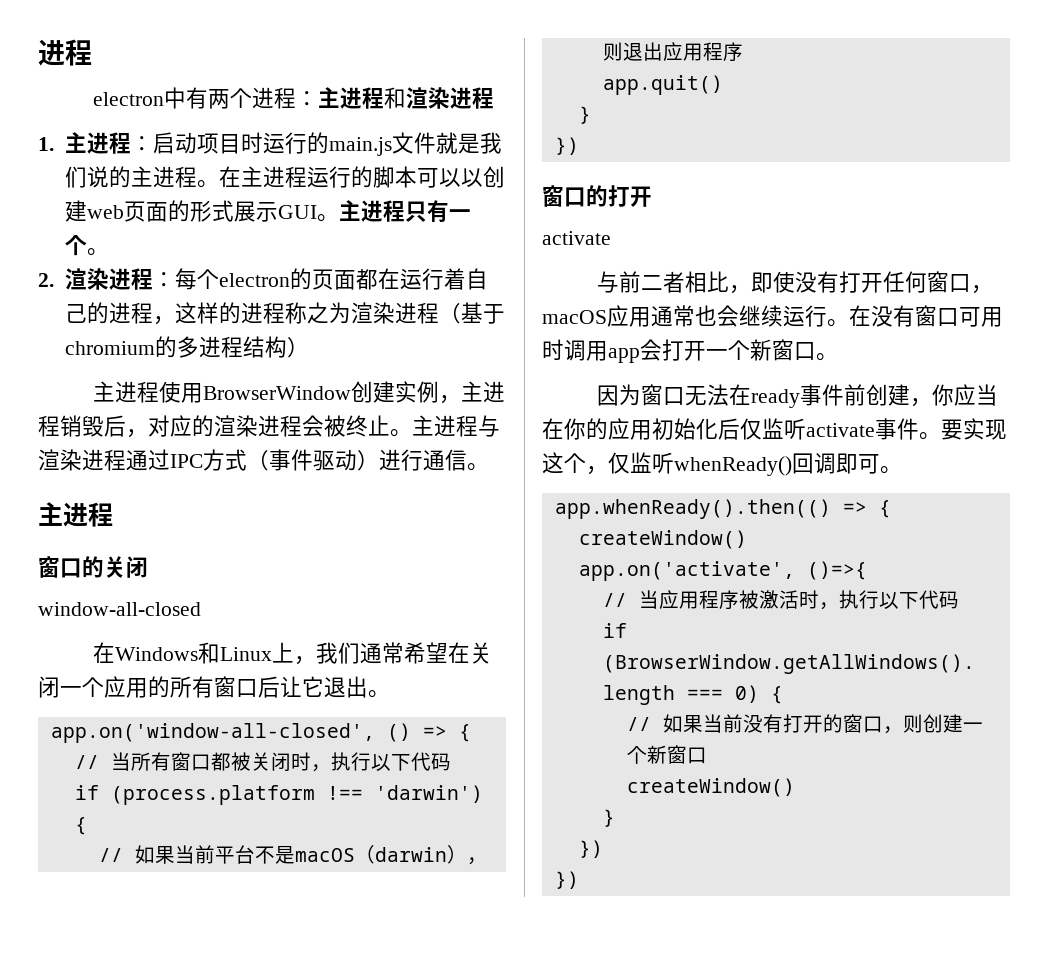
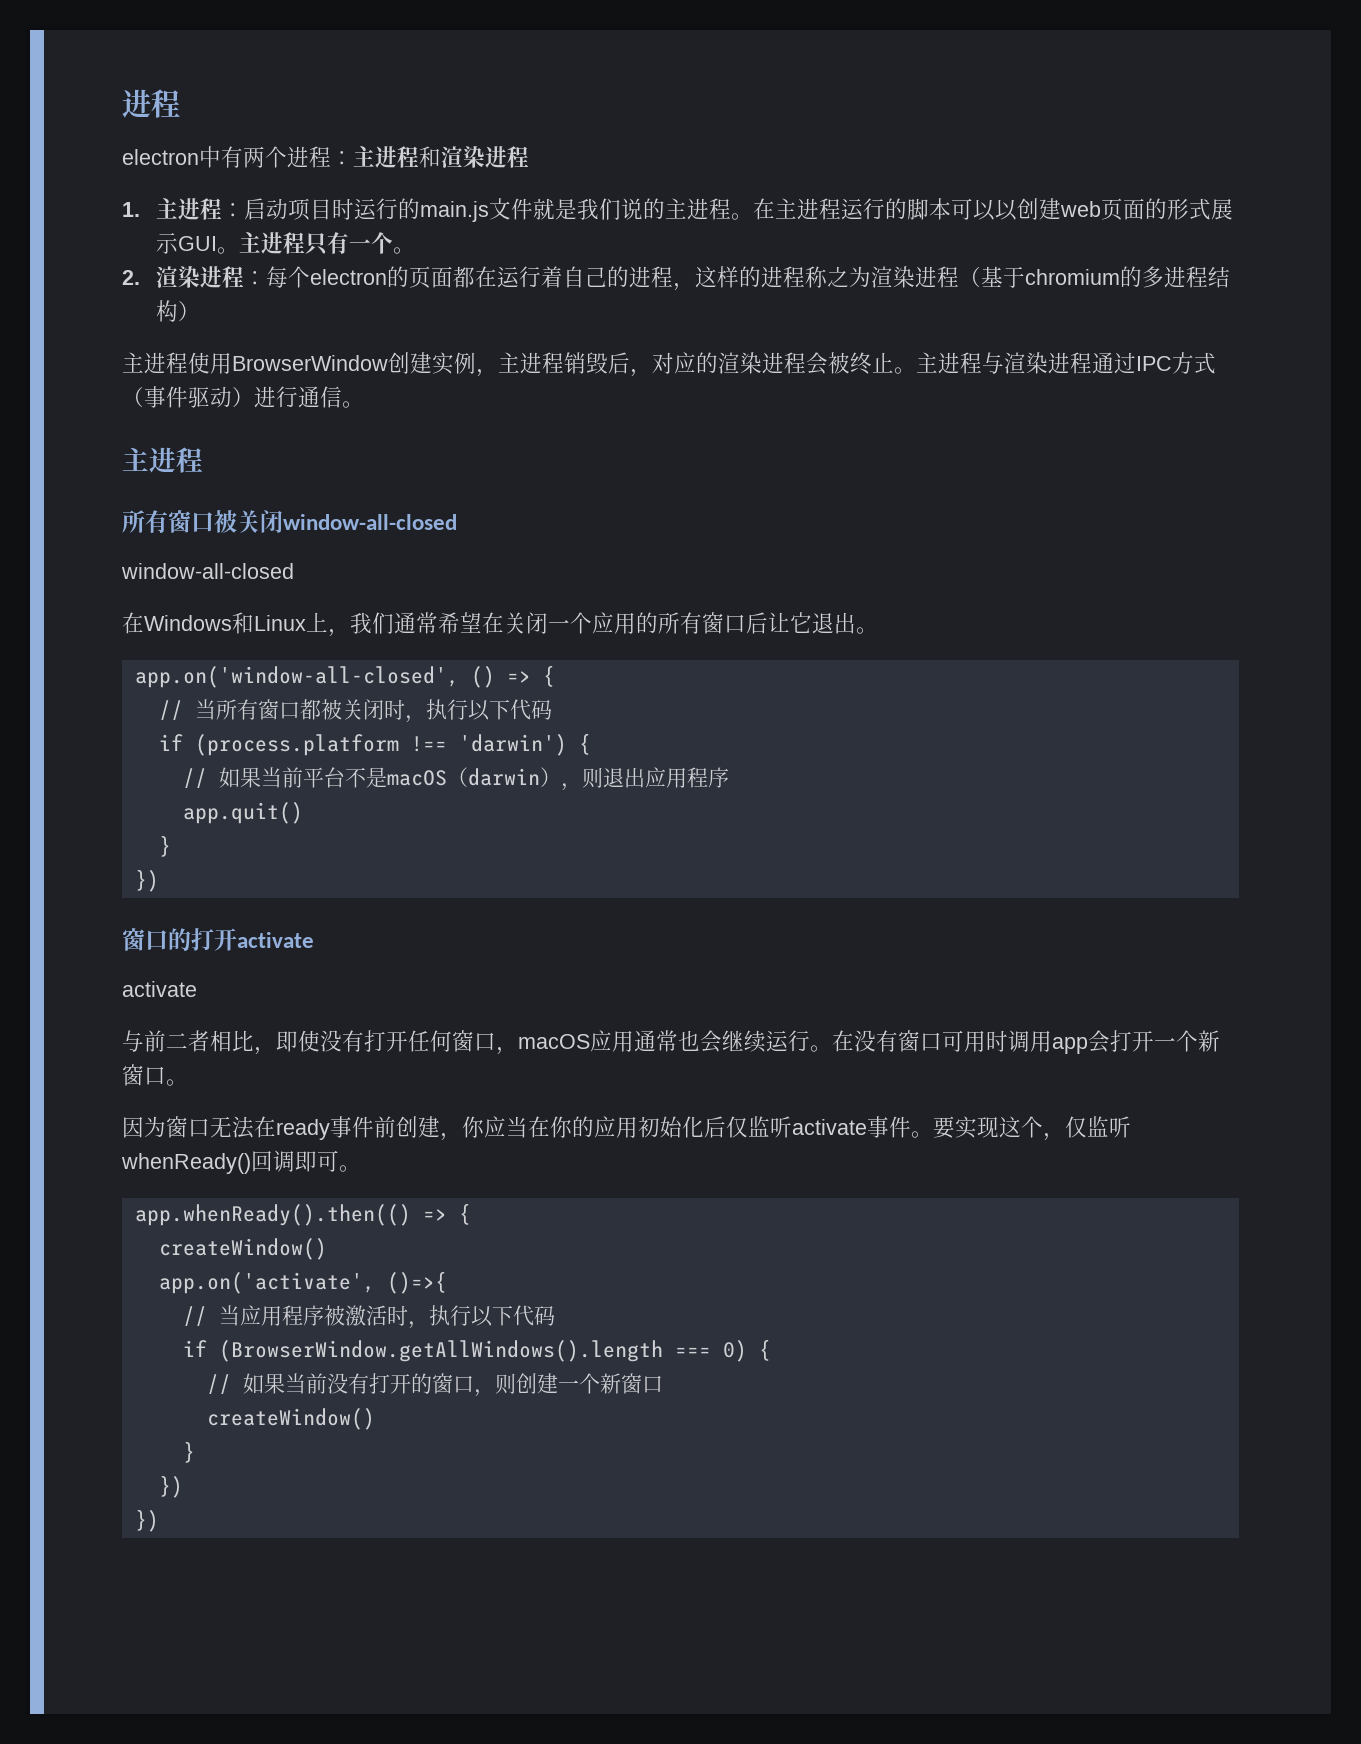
- 窗口的关闭
+ 所有窗口被关闭window-all-closed
- 窗口的打开
+ 窗口的打开activate

